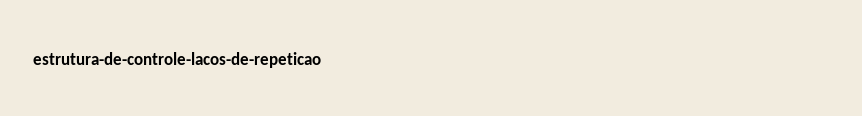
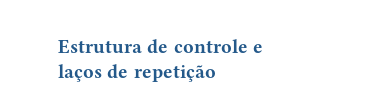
- estrutura-de-controle-lacos-de-repeticao
+ Estrutura de controle e laços de repetição

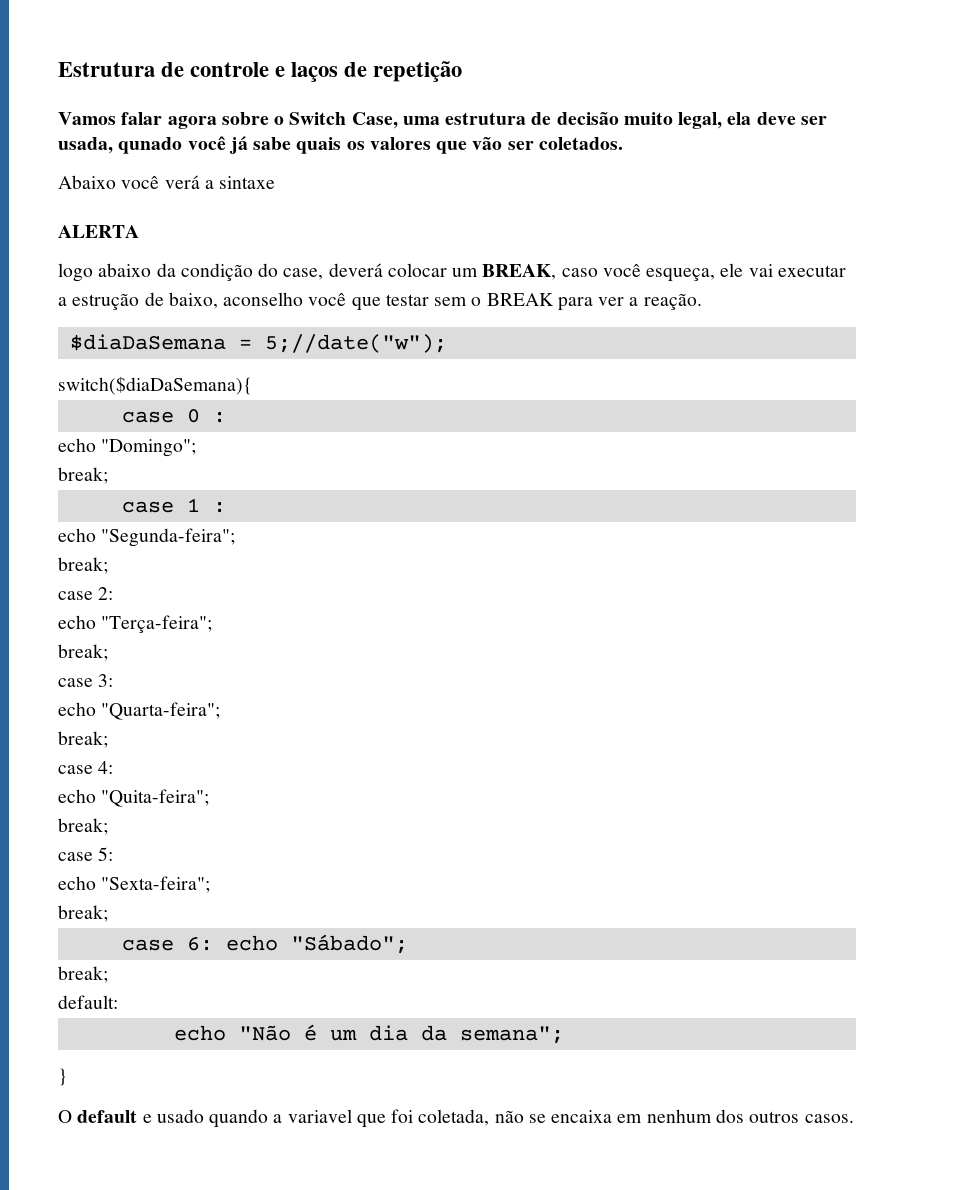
+ Vamos falar agora sobre o Switch Case, uma estrutura de decisão muito legal, ela deve ser usada, qunado você já sabe quais os valores que vão ser coletados.
+ Abaixo você verá a sintaxe
+ ALERTA
+ logo abaixo da condição do case, deverá colocar um BREAK, caso você esqueça, ele vai executar a estrução de baixo, aconselho você que testar sem o BREAK para ver a reação.
+ $diaDaSemana = 5;//date("w");
+ switch($diaDaSemana){
+ case 0 :
+ echo "Domingo";
+ break;
+ case 1 :
+ echo "Segunda-feira";
+ break;
+ case 2:
+ echo "Terça-feira";
+ break;
+ case 3:
+ echo "Quarta-feira";
+ break;
+ case 4:
+ echo "Quita-feira";
+ break;
+ case 5:
+ echo "Sexta-feira";
+ break;
+ case 6: echo "Sábado";
+ break;
+ default:
+ echo "Não é um dia da semana";
+ }
+ O default e usado quando a variavel que foi coletada, não se encaixa em nenhum dos outros casos.

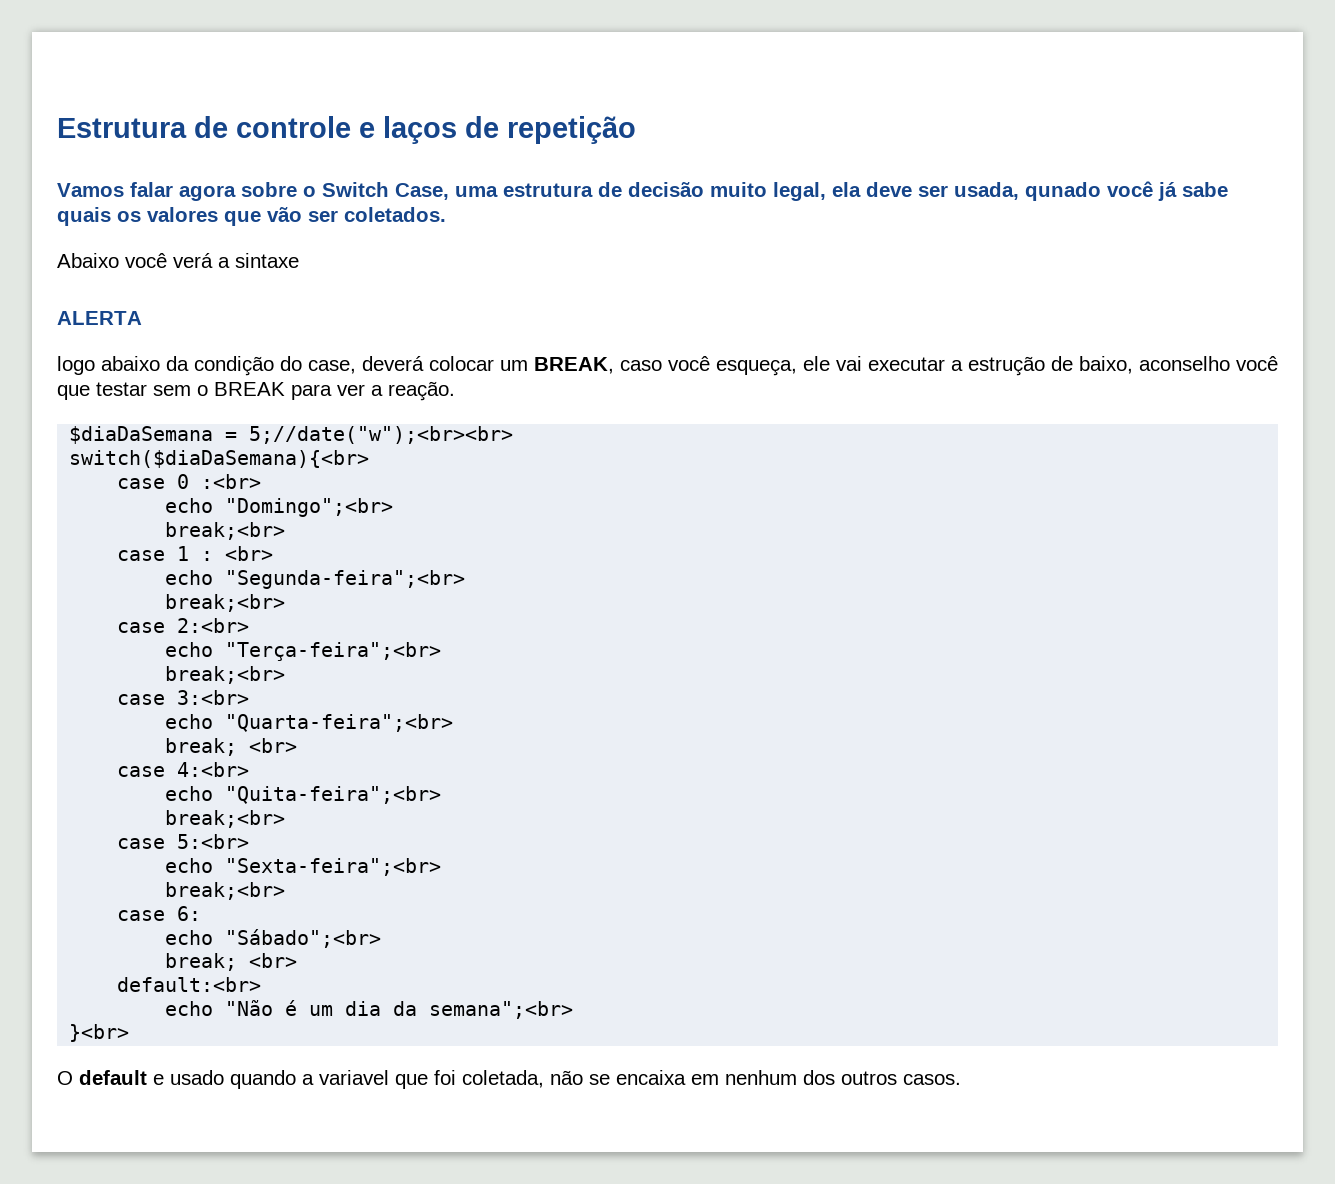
- $diaDaSemana = 5;//date("w");
- switch($diaDaSemana){
+ $diaDaSemana = 5;//date("w");<br><br>
+ switch($diaDaSemana){<br>
- case 0 :
- echo "Domingo";
- break;
+ case 0 :<br>
+ echo "Domingo";<br>
+ break;<br>
- case 1 :
- echo "Segunda-feira";
- break;
- case 2:
- echo "Terça-feira";
- break;
- case 3:
- echo "Quarta-feira";
- break;
- case 4:
- echo "Quita-feira";
- break;
- case 5:
- echo "Sexta-feira";
- break;
+ case 1 : <br>
+ echo "Segunda-feira";<br>
+ break;<br>
+ case 2:<br>
+ echo "Terça-feira";<br>
+ break;<br>
+ case 3:<br>
+ echo "Quarta-feira";<br>
+ break; <br>
+ case 4:<br>
+ echo "Quita-feira";<br>
+ break;<br>
+ case 5:<br>
+ echo "Sexta-feira";<br>
+ break;<br>
- case 6: echo "Sábado";
- break;
- default:
+ case 6:
+ echo "Sábado";<br>
+ break; <br>
+ default:<br>
- echo "Não é um dia da semana";
- }
+ echo "Não é um dia da semana";<br>
+ }<br>

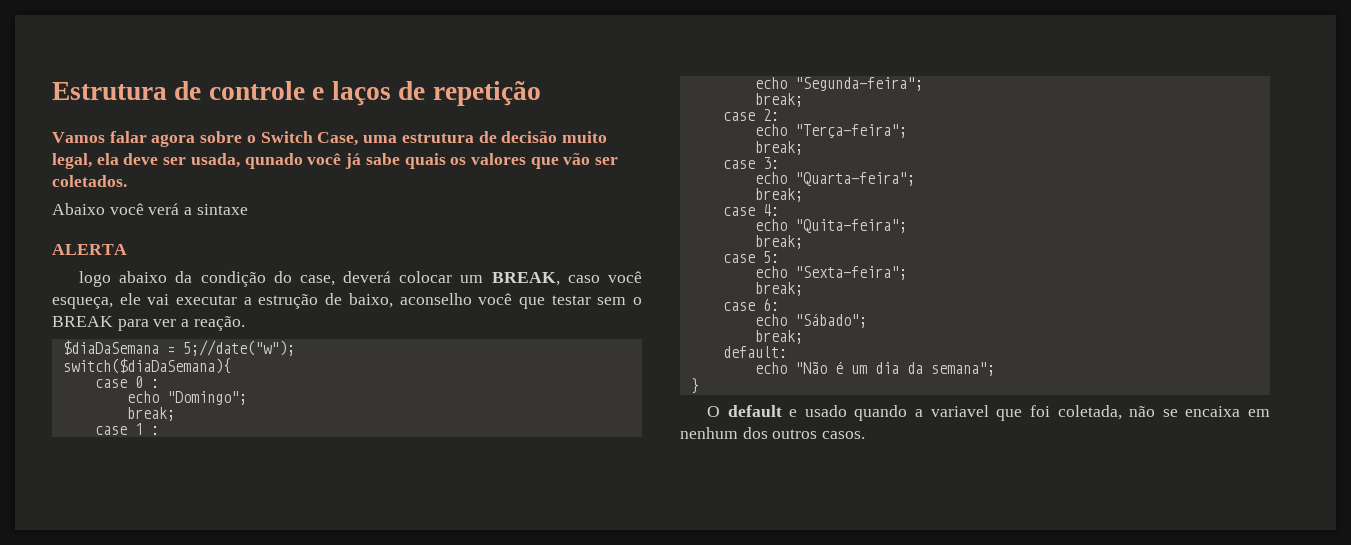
- $diaDaSemana = 5;//date("w");<br><br>
- switch($diaDaSemana){<br>
+ $diaDaSemana = 5;//date("w");
+ switch($diaDaSemana){
- case 0 :<br>
- echo "Domingo";<br>
- break;<br>
+ case 0 :
+ echo "Domingo";
+ break;
- case 1 : <br>
- echo "Segunda-feira";<br>
- break;<br>
- case 2:<br>
- echo "Terça-feira";<br>
- break;<br>
- case 3:<br>
- echo "Quarta-feira";<br>
- break; <br>
- case 4:<br>
- echo "Quita-feira";<br>
- break;<br>
- case 5:<br>
- echo "Sexta-feira";<br>
- break;<br>
+ case 1 :
+ echo "Segunda-feira";
+ break;
+ case 2:
+ echo "Terça-feira";
+ break;
+ case 3:
+ echo "Quarta-feira";
+ break;
+ case 4:
+ echo "Quita-feira";
+ break;
+ case 5:
+ echo "Sexta-feira";
+ break;
- echo "Sábado";<br>
- break; <br>
- default:<br>
+ echo "Sábado";
+ break;
+ default:
- echo "Não é um dia da semana";<br>
- }<br>
+ echo "Não é um dia da semana";
+ }

